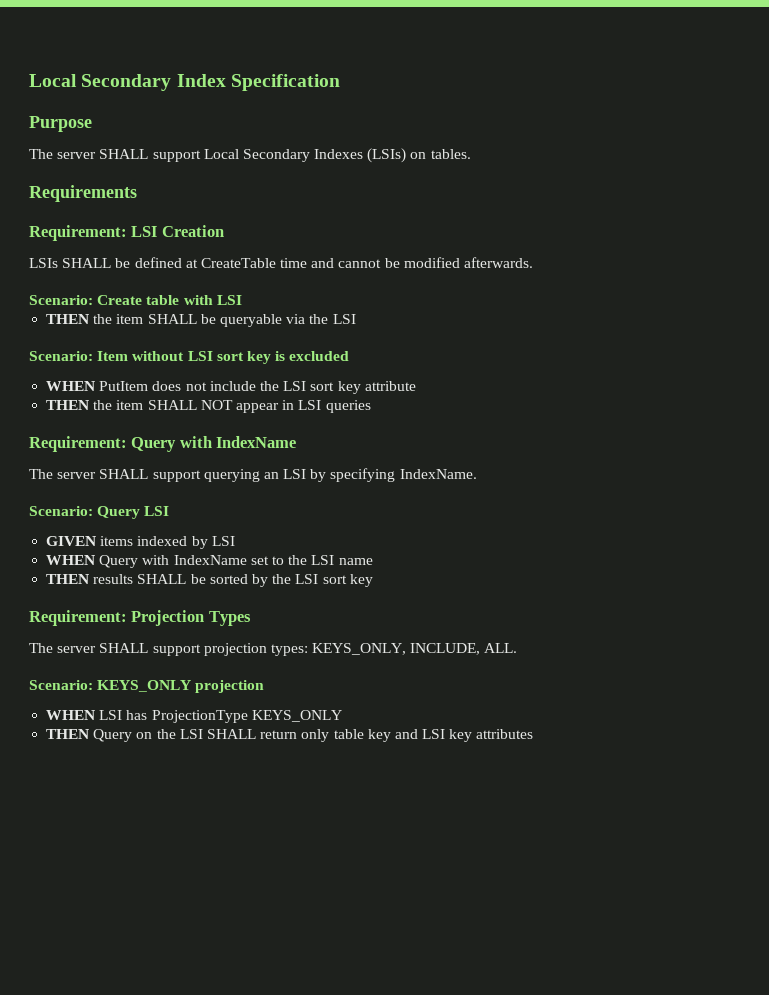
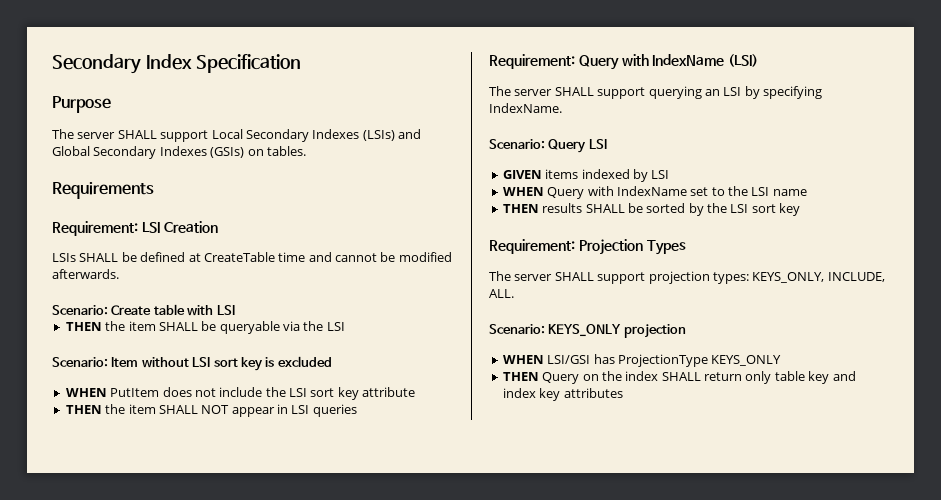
- Local Secondary Index Specification
+ Secondary Index Specification
- The server SHALL support Local Secondary Indexes (LSIs) on tables.
+ The server SHALL support Local Secondary Indexes (LSIs) and Global Secondary Indexes (GSIs) on tables.
- Requirement: Query with IndexName
+ Requirement: Query with IndexName (LSI)
- WHEN LSI has ProjectionType KEYS_ONLY
+ WHEN LSI/GSI has ProjectionType KEYS_ONLY
- THEN Query on the LSI SHALL return only table key and LSI key attributes
+ THEN Query on the index SHALL return only table key and index key attributes

